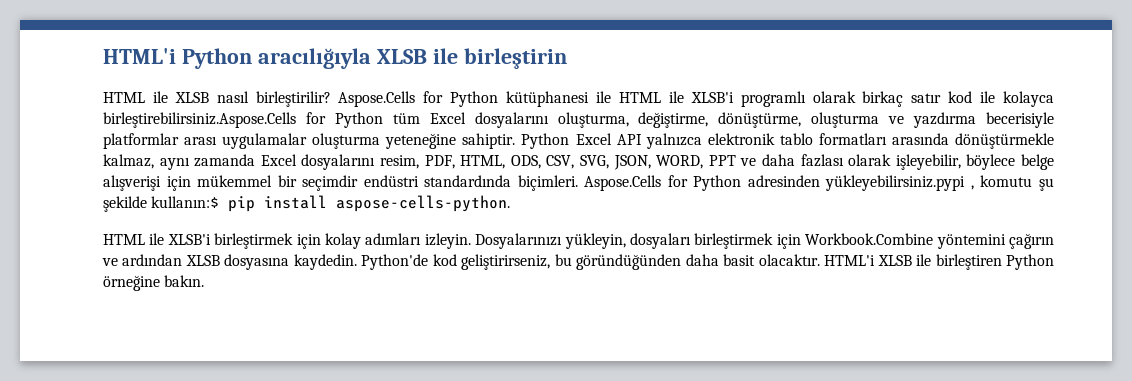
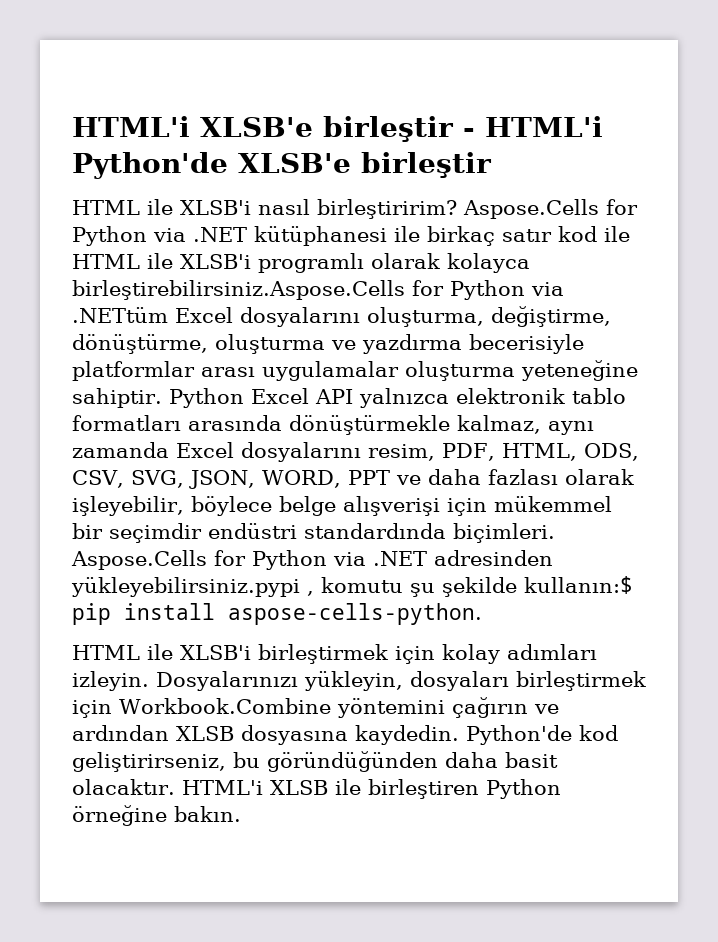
- HTML'i Python aracılığıyla XLSB ile birleştirin
- HTML ile XLSB nasıl birleştirilir? Aspose.Cells for Python kütüphanesi ile HTML ile XLSB'i programlı olarak birkaç satır kod ile kolayca birleştirebilirsiniz.Aspose.Cells for Python tüm Excel dosyalarını oluşturma, değiştirme, dönüştürme, oluşturma ve yazdırma becerisiyle platformlar arası uygulamalar oluşturma yeteneğine sahiptir.
+ HTML'i XLSB'e birleştir - HTML'i Python'de XLSB'e birleştir
+ HTML ile XLSB'i nasıl birleştiririm? Aspose.Cells for Python via .NET kütüphanesi ile birkaç satır kod ile HTML ile XLSB'i programlı olarak kolayca birleştirebilirsiniz.Aspose.Cells for Python via .NETtüm Excel dosyalarını oluşturma, değiştirme, dönüştürme, oluşturma ve yazdırma becerisiyle platformlar arası uygulamalar oluşturma yeteneğine sahiptir.
- Aspose.Cells for Python adresinden yükleyebilirsiniz.pypi , komutu şu şekilde kullanın:$ pip install aspose-cells-python.
+ Aspose.Cells for Python via .NET adresinden yükleyebilirsiniz.pypi , komutu şu şekilde kullanın:$ pip install aspose-cells-python.

